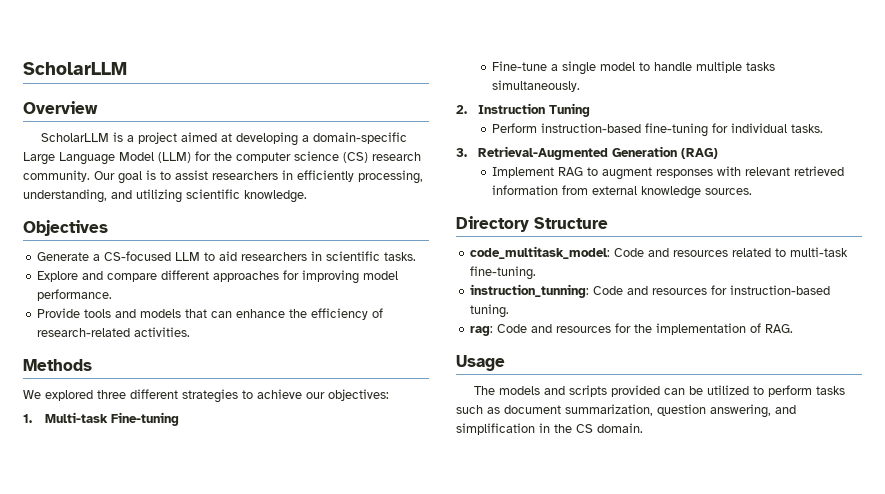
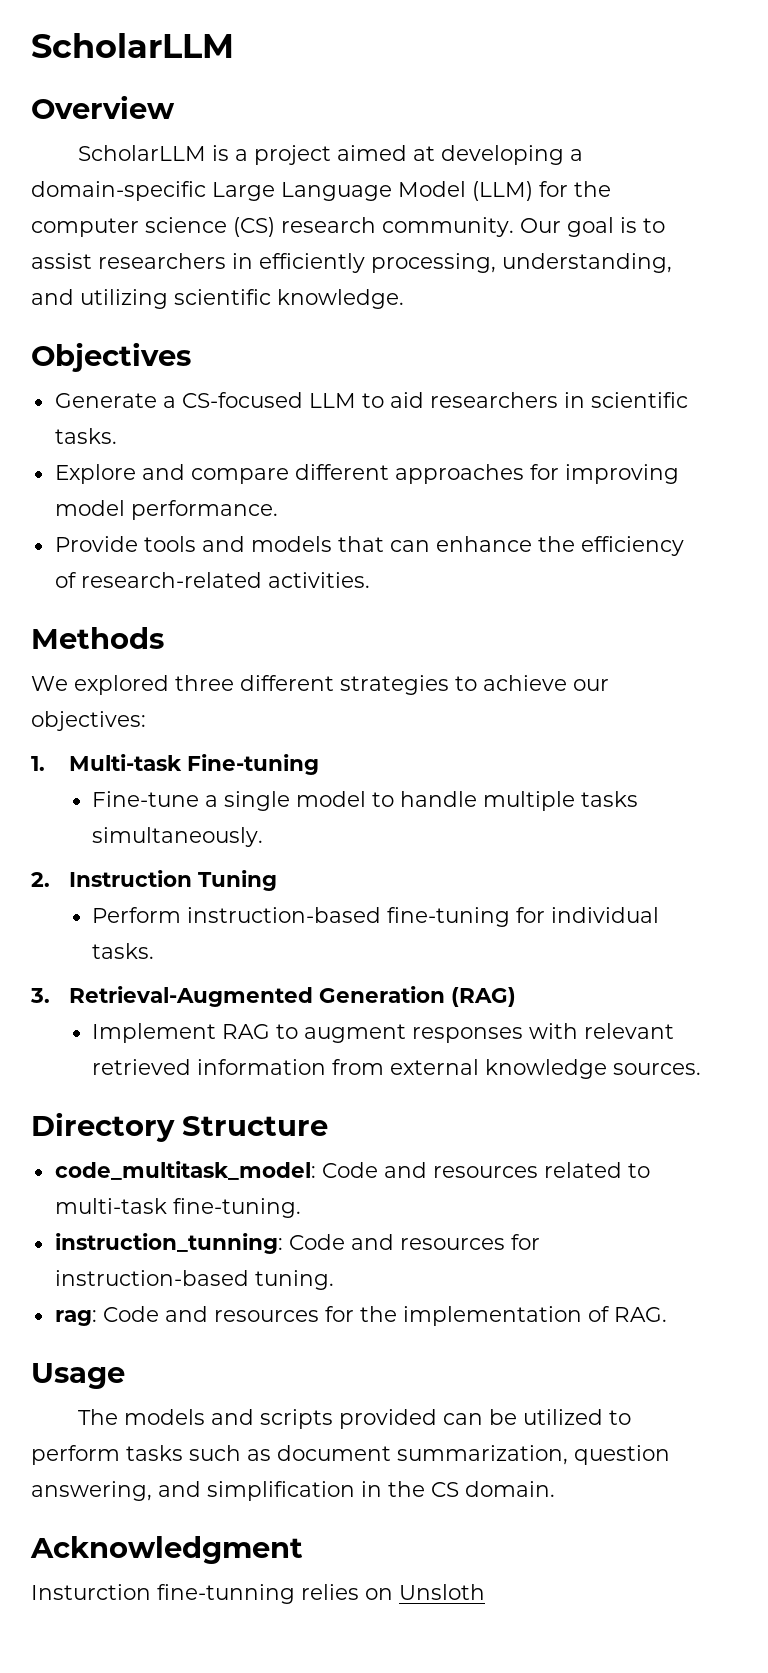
+ Acknowledgment
+ Insturction fine-tunning relies on Unsloth

